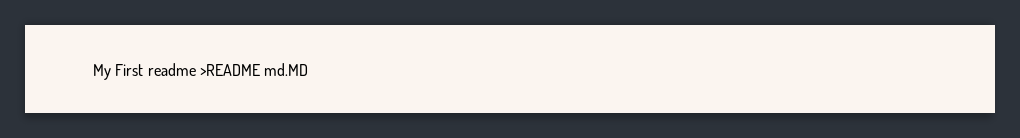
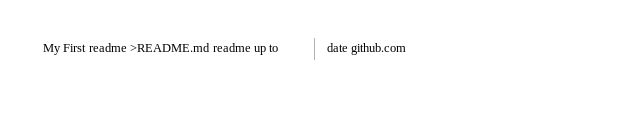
- My First readme >README md.MD
+ My First readme >README.md readme up to date github.com

